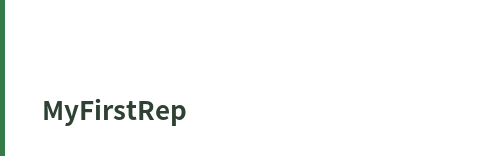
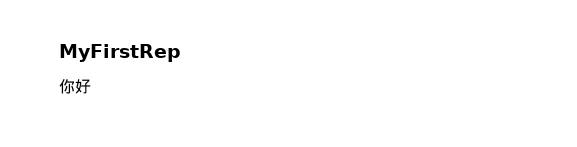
+ 你好

